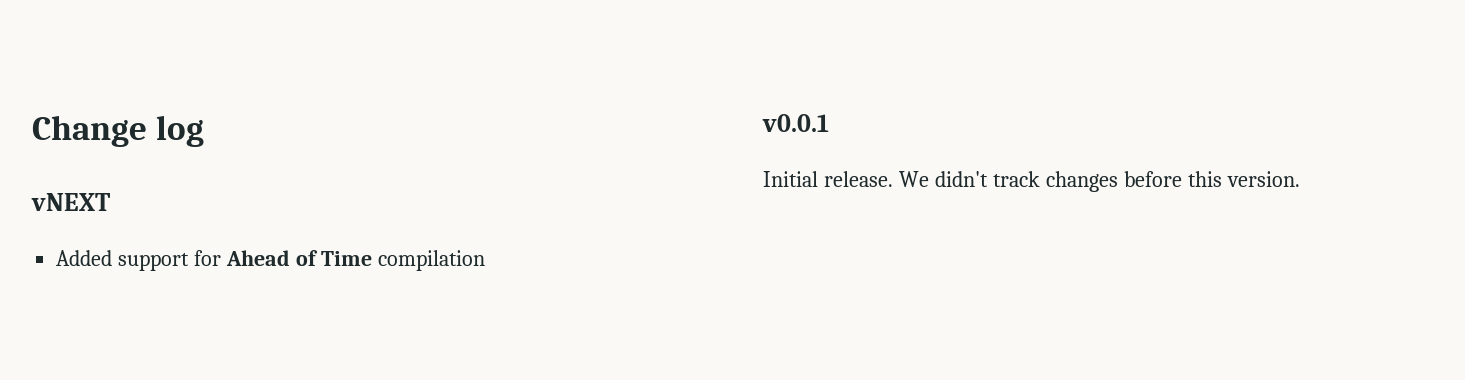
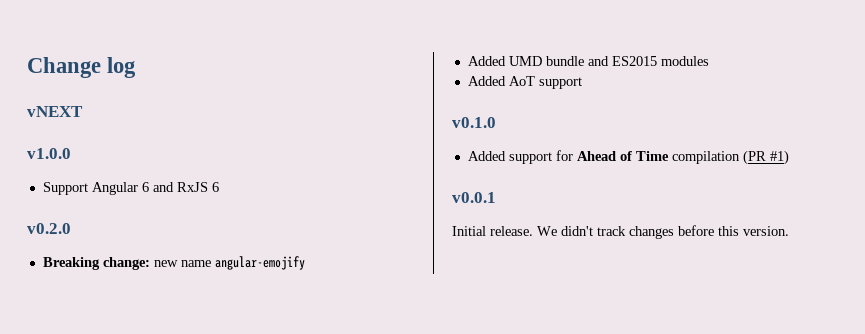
+ v1.0.0
+ Support Angular 6 and RxJS 6
+ v0.2.0
+ Breaking change: new name angular-emojify
+ Added UMD bundle and ES2015 modules
+ Added AoT support
+ v0.1.0
- Added support for Ahead of Time compilation
+ Added support for Ahead of Time compilation (PR #1)

